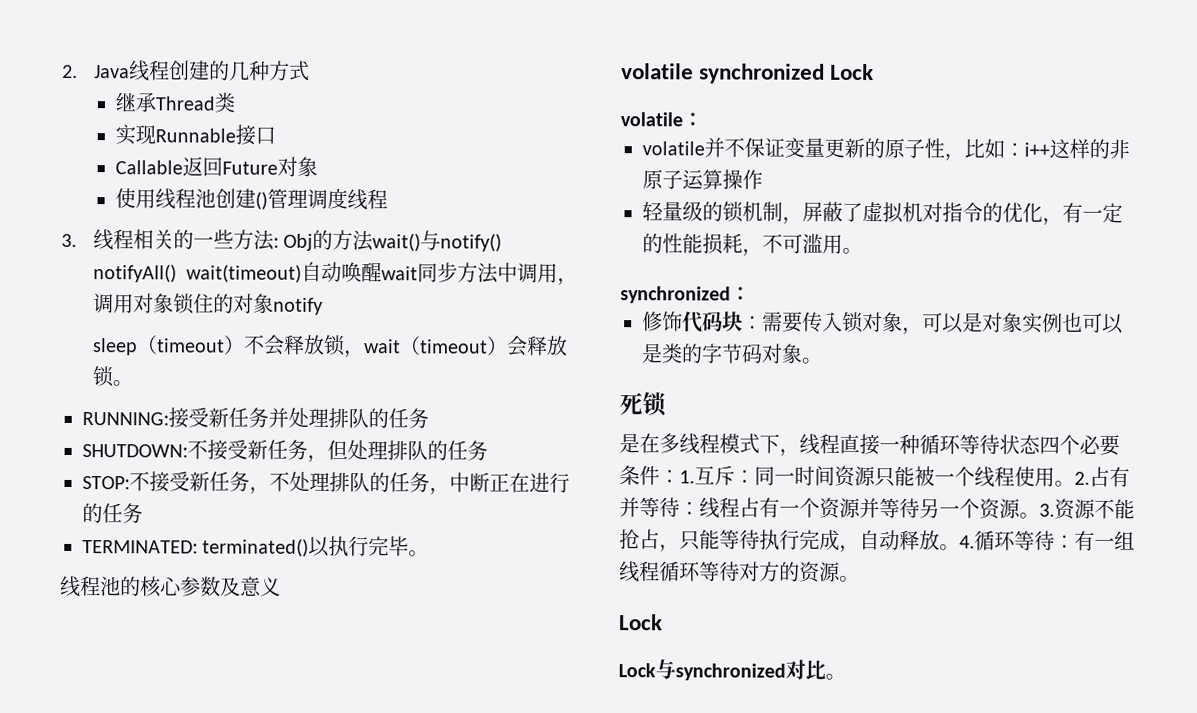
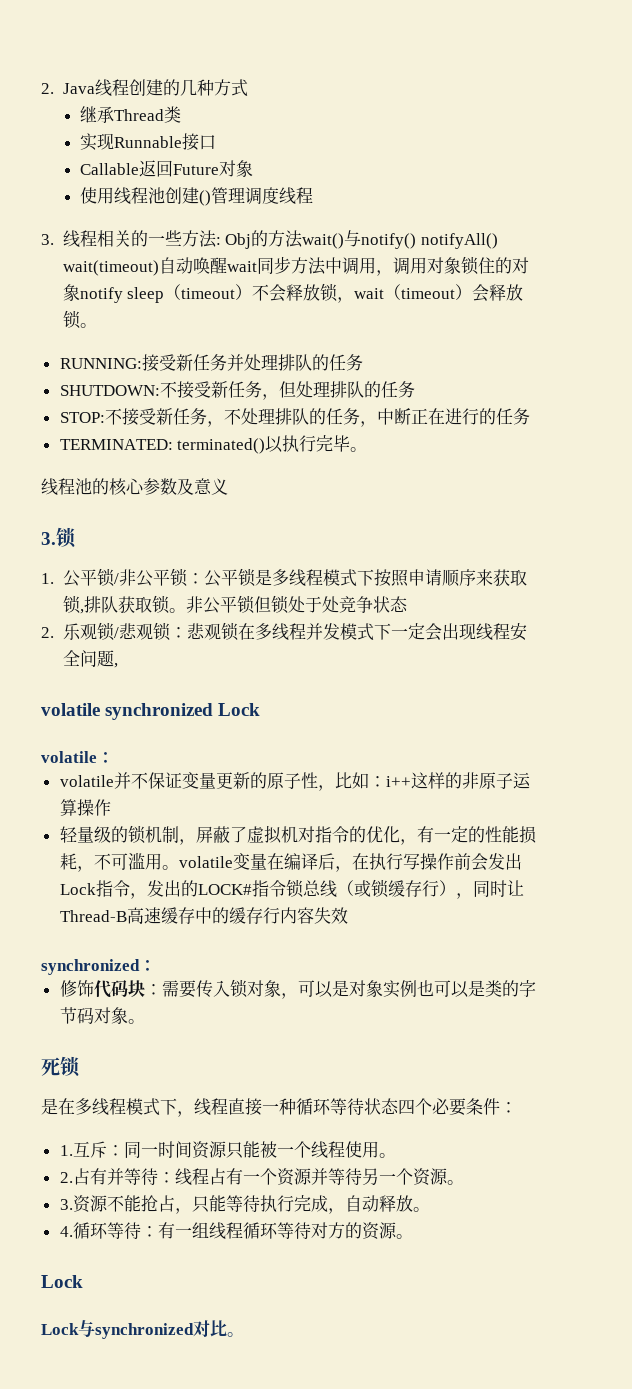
- 3.线程相关的一些方法: Obj的方法wait()与notify() notifyAll() wait(timeout)自动唤醒wait同步方法中调用，调用对象锁住的对象notify
- sleep（timeout）不会释放锁，wait（timeout）会释放锁。
+ 3.线程相关的一些方法: Obj的方法wait()与notify() notifyAll() wait(timeout)自动唤醒wait同步方法中调用，调用对象锁住的对象notify sleep（timeout）不会释放锁，wait（timeout）会释放锁。
+ 3.锁
+ 1.公平锁/非公平锁：公平锁是多线程模式下按照申请顺序来获取锁,排队获取锁。非公平锁但锁处于处竞争状态
+ 2.乐观锁/悲观锁：悲观锁在多线程并发模式下一定会出现线程安全问题,
- 轻量级的锁机制，屏蔽了虚拟机对指令的优化，有一定的性能损耗，不可滥用。
+ 轻量级的锁机制，屏蔽了虚拟机对指令的优化，有一定的性能损耗，不可滥用。volatile变量在编译后，在执行写操作前会发出Lock指令，发出的LOCK#指令锁总线（或锁缓存行），同时让Thread-B高速缓存中的缓存行内容失效
- 是在多线程模式下，线程直接一种循环等待状态四个必要条件：1.互斥：同一时间资源只能被一个线程使用。2.占有并等待：线程占有一个资源并等待另一个资源。3.资源不能抢占，只能等待执行完成，自动释放。4.循环等待：有一组线程循环等待对方的资源。
+ 是在多线程模式下，线程直接一种循环等待状态四个必要条件：
+ 1.互斥：同一时间资源只能被一个线程使用。
+ 2.占有并等待：线程占有一个资源并等待另一个资源。
+ 3.资源不能抢占，只能等待执行完成，自动释放。
+ 4.循环等待：有一组线程循环等待对方的资源。

